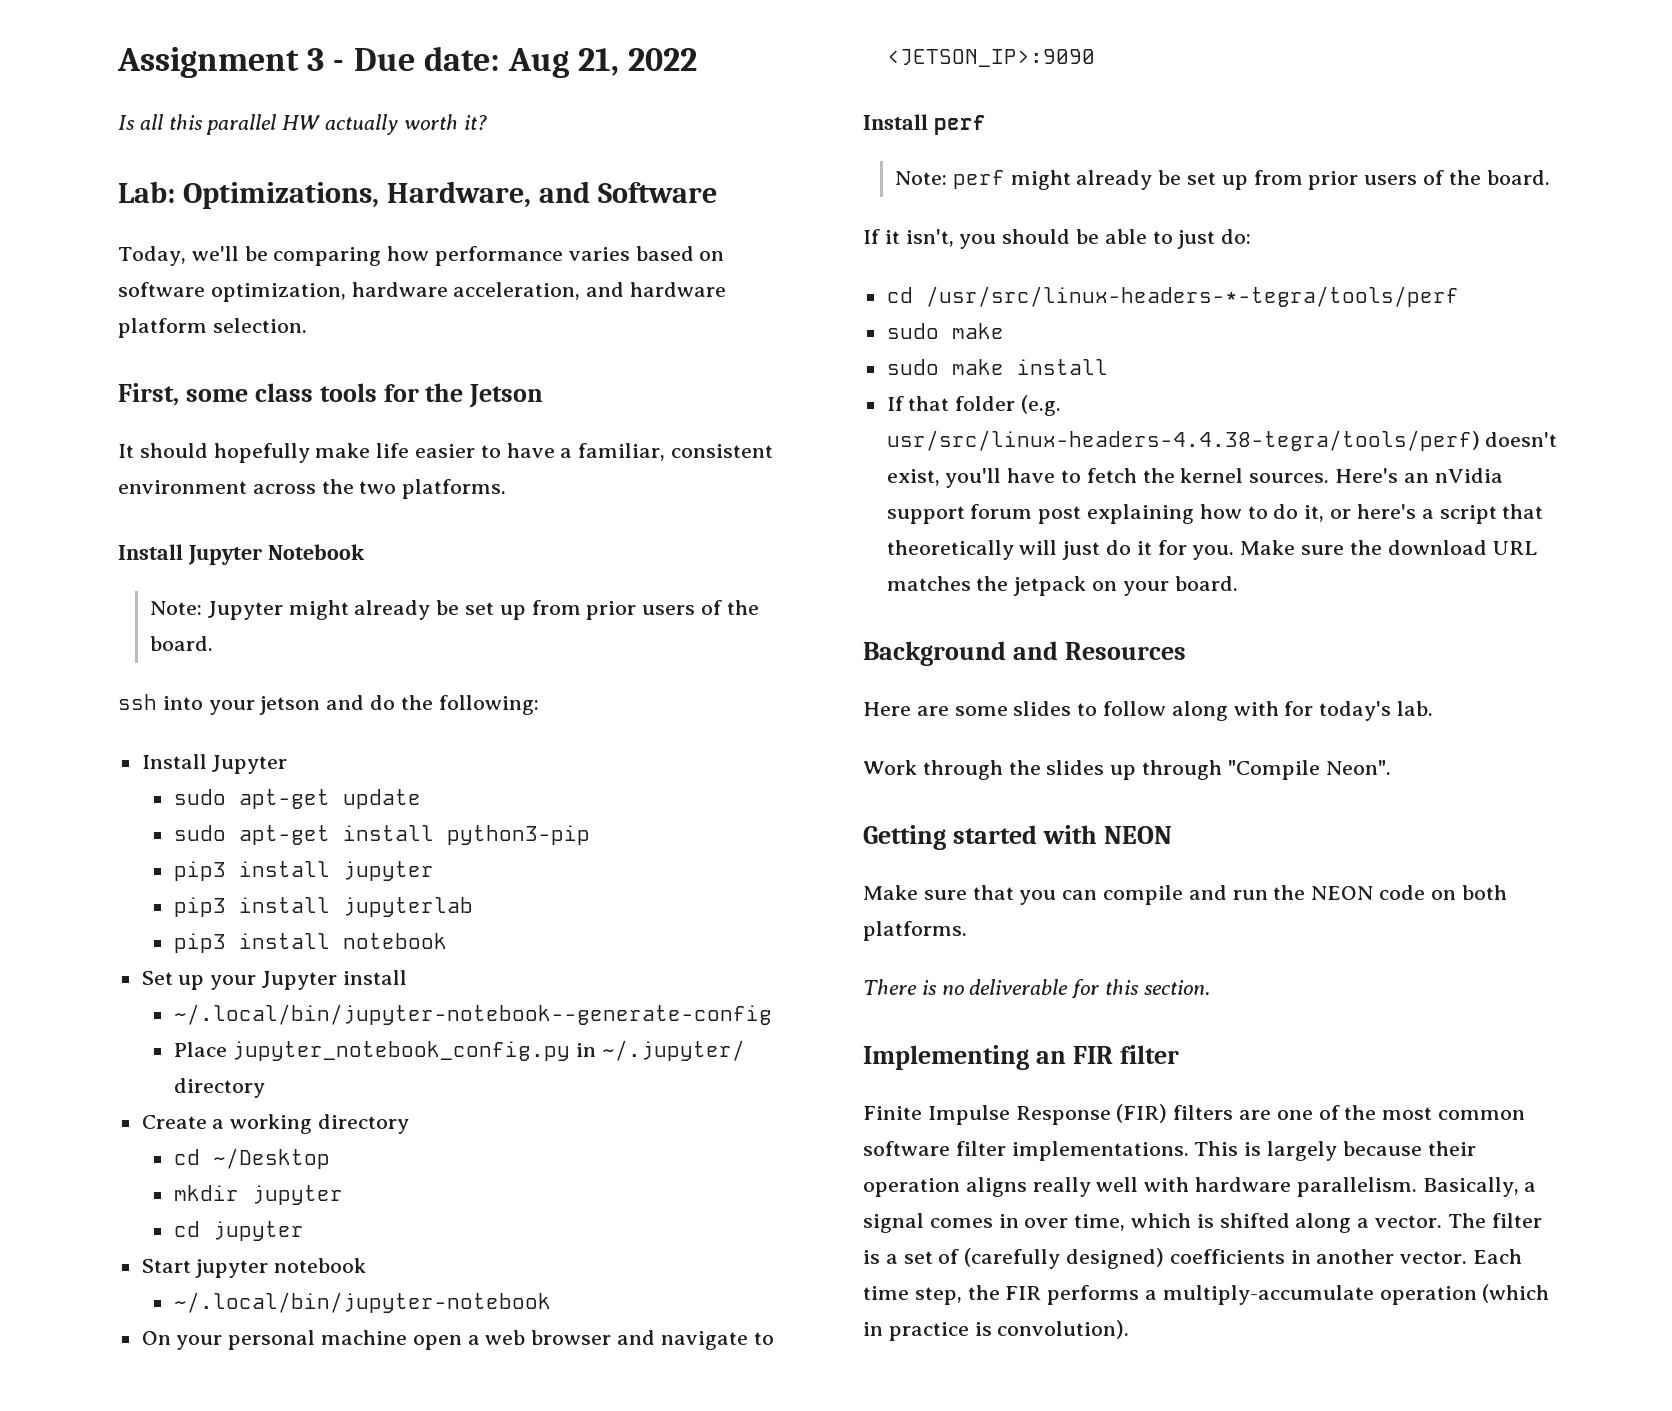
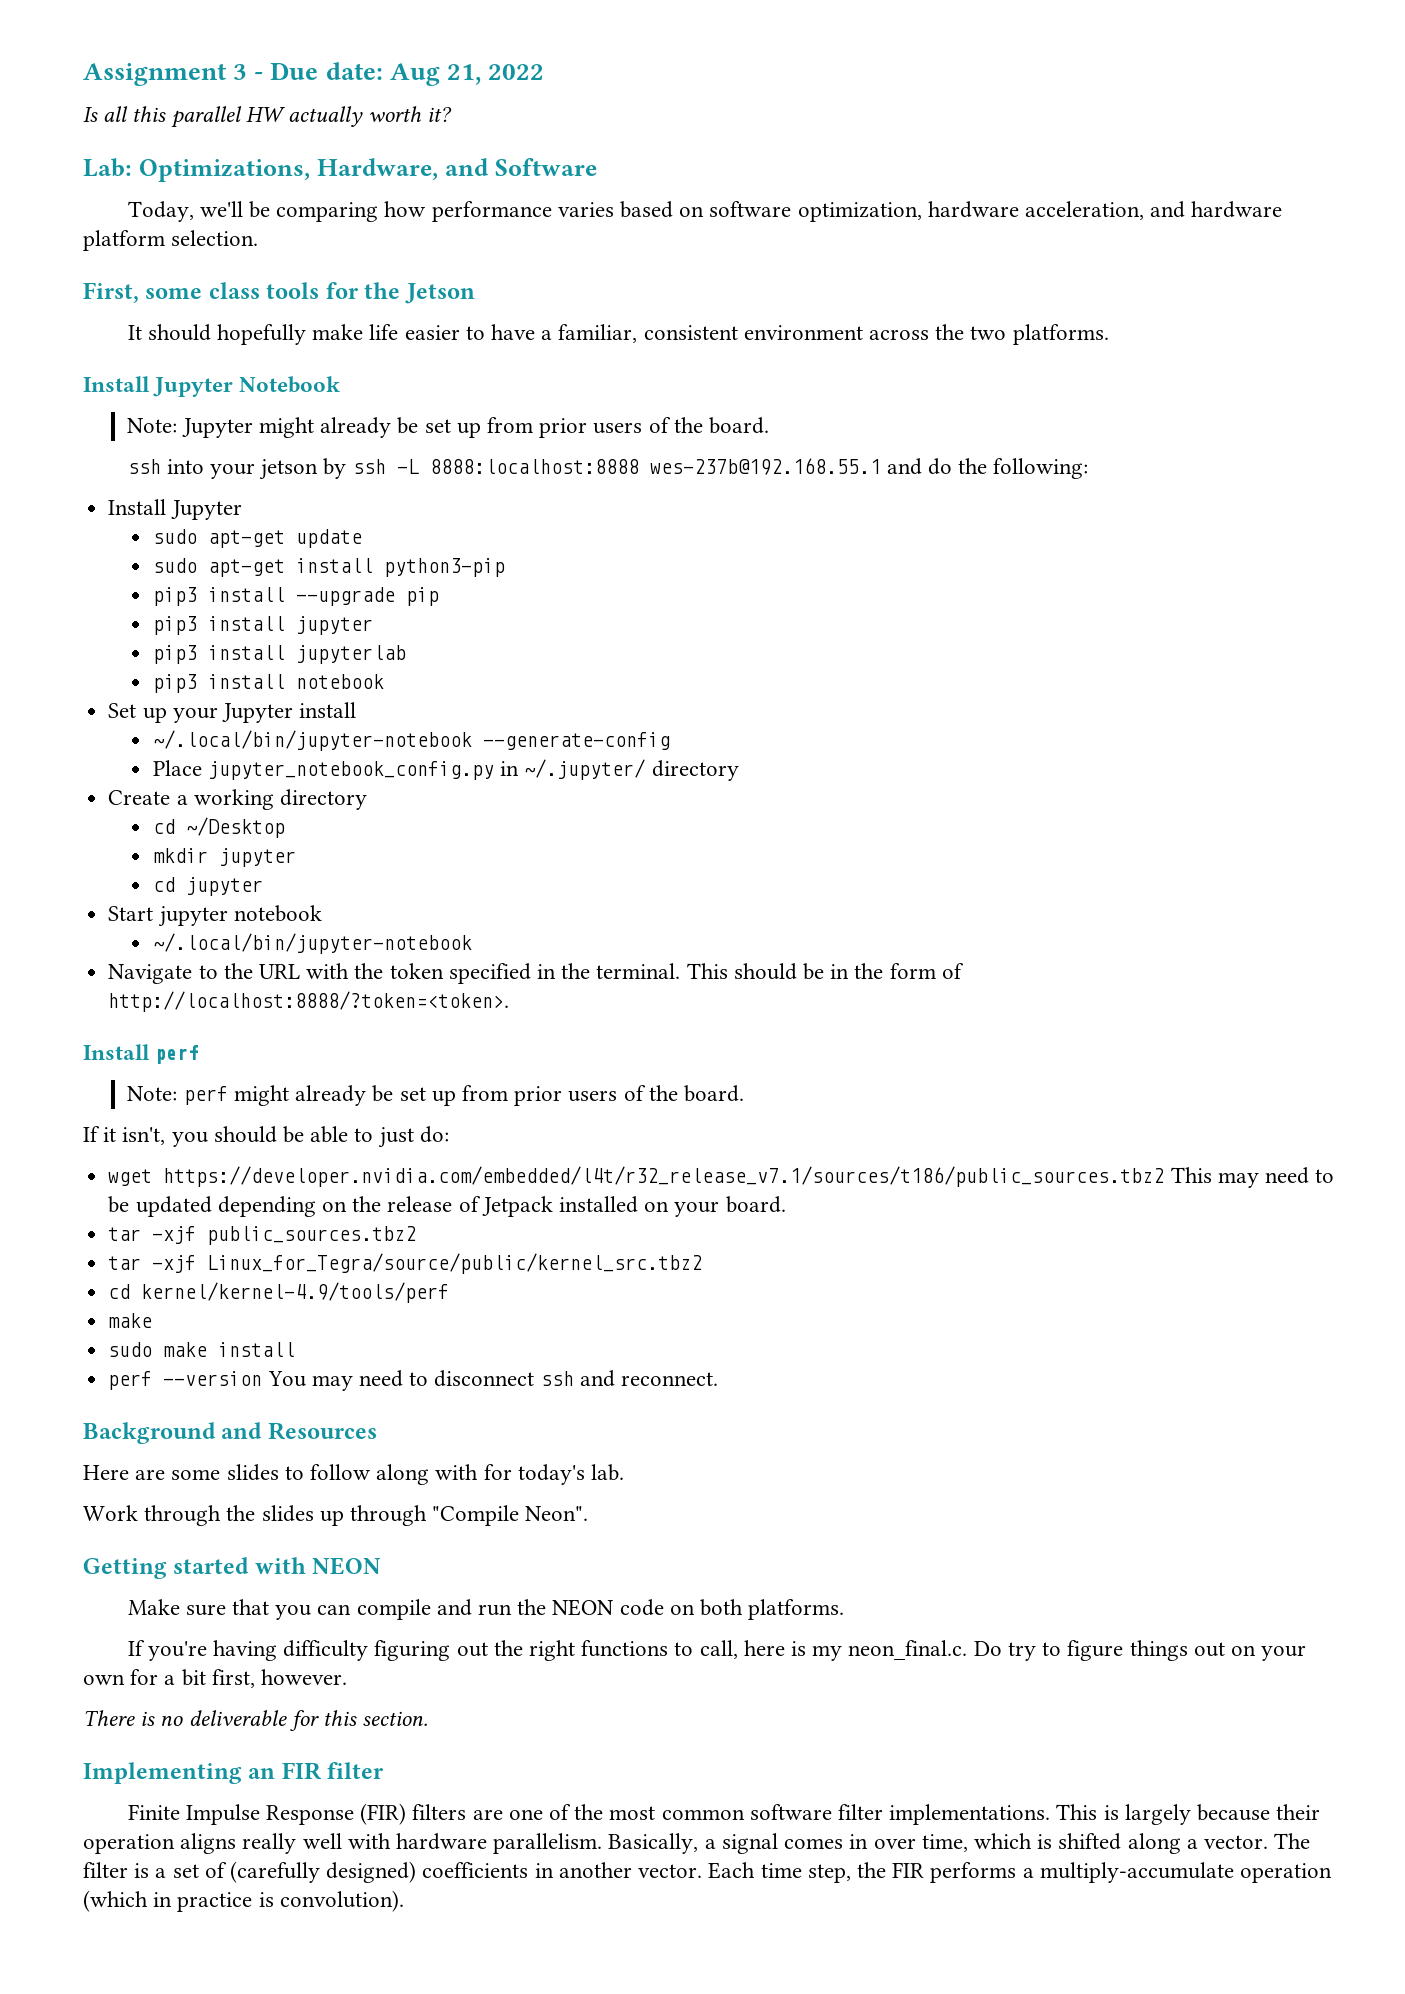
- ssh into your jetson and do the following:
+ ssh into your jetson by ssh -L 8888:localhost:8888 wes-237b@192.168.55.1 and do the following:
+ pip3 install --upgrade pip
- ~/.local/bin/jupyter-notebook--generate-config
+ ~/.local/bin/jupyter-notebook --generate-config
- On your personal machine open a web browser and navigate to <JETSON_IP>:9090
+ Navigate to the URL with the token specified in the terminal. This should be in the form of http://localhost:8888/?token=<token>.
- cd /usr/src/linux-headers-*-tegra/tools/perf
- sudo make
+ wget https://developer.nvidia.com/embedded/l4t/r32_release_v7.1/sources/t186/public_sources.tbz2 This may need to be updated depending on the release of Jetpack installed on your board.
+ tar -xjf public_sources.tbz2
+ tar -xjf Linux_for_Tegra/source/public/kernel_src.tbz2
+ cd kernel/kernel-4.9/tools/perf
+ make
- If that folder (e.g. usr/src/linux-headers-4.4.38-tegra/tools/perf) doesn't exist, you'll have to fetch the kernel sources. Here's an nVidia support forum post explaining how to do it, or here's a script that theoretically will just do it for you. Make sure the download URL matches the jetpack on your board.
+ perf --version You may need to disconnect ssh and reconnect.
+ If you're having difficulty figuring out the right functions to call, here is my neon_final.c. Do try to figure things out on your own for a bit first, however.

